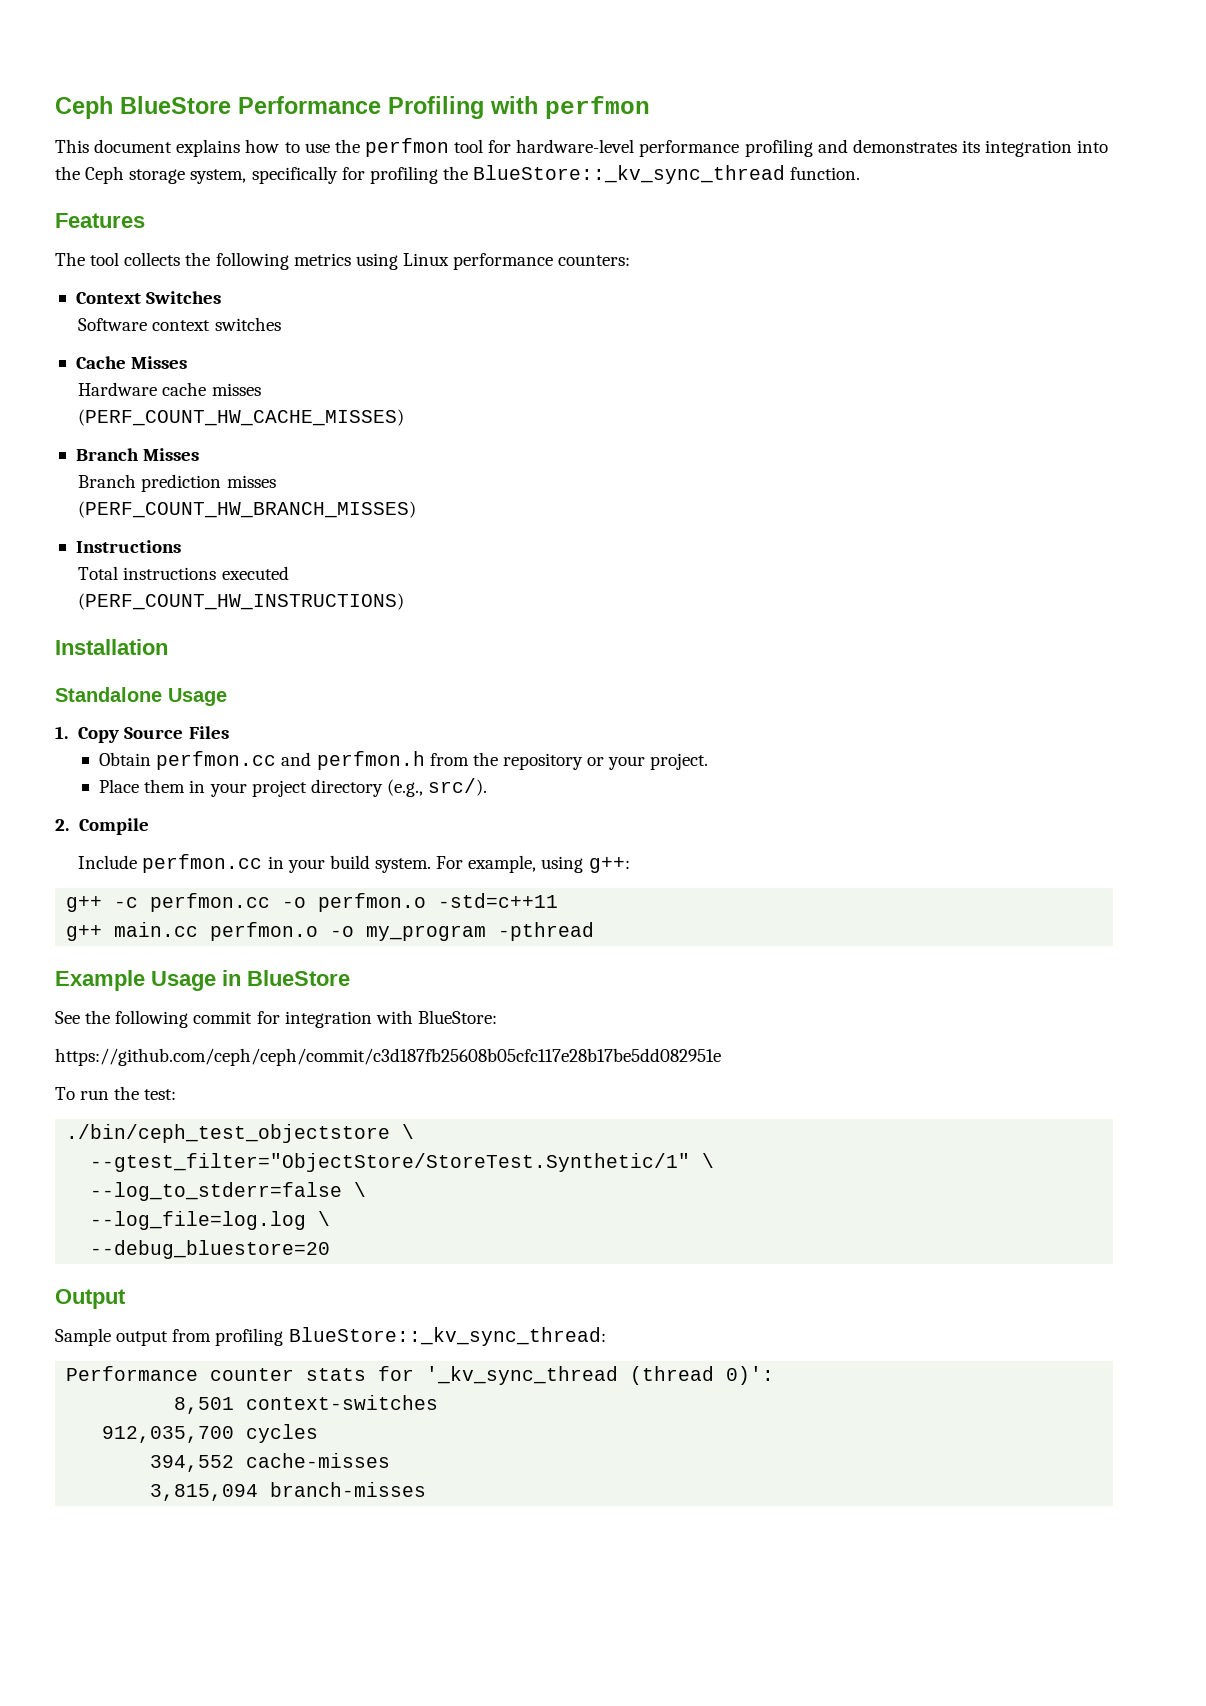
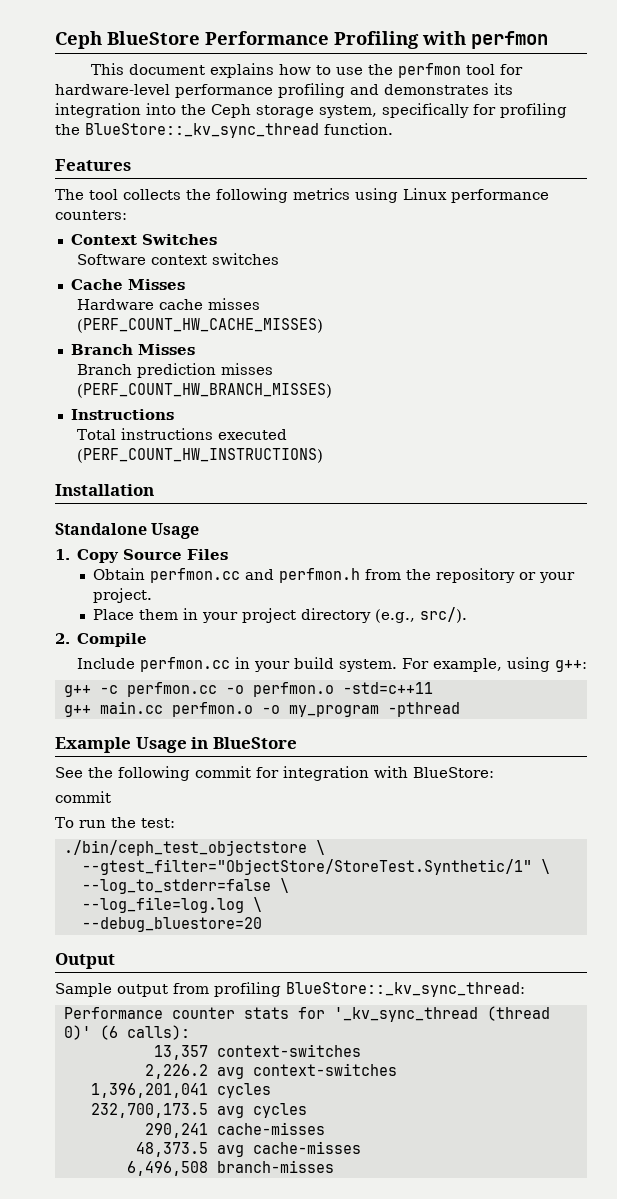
  See the following commit for integration with BlueStore:
- https://github.com/ceph/ceph/commit/c3d187fb25608b05cfc117e28b17be5dd082951e
+ commit
- Performance counter stats for '_kv_sync_thread (thread 0)':
- 8,501 context-switches
- 912,035,700 cycles
- 394,552 cache-misses
- 3,815,094 branch-misses
+ Performance counter stats for '_kv_sync_thread (thread 0)' (6 calls):
+ 13,357 context-switches
+ 2,226.2 avg context-switches
+ 1,396,201,041 cycles
+ 232,700,173.5 avg cycles
+ 290,241 cache-misses
+ 48,373.5 avg cache-misses
+ 6,496,508 branch-misses

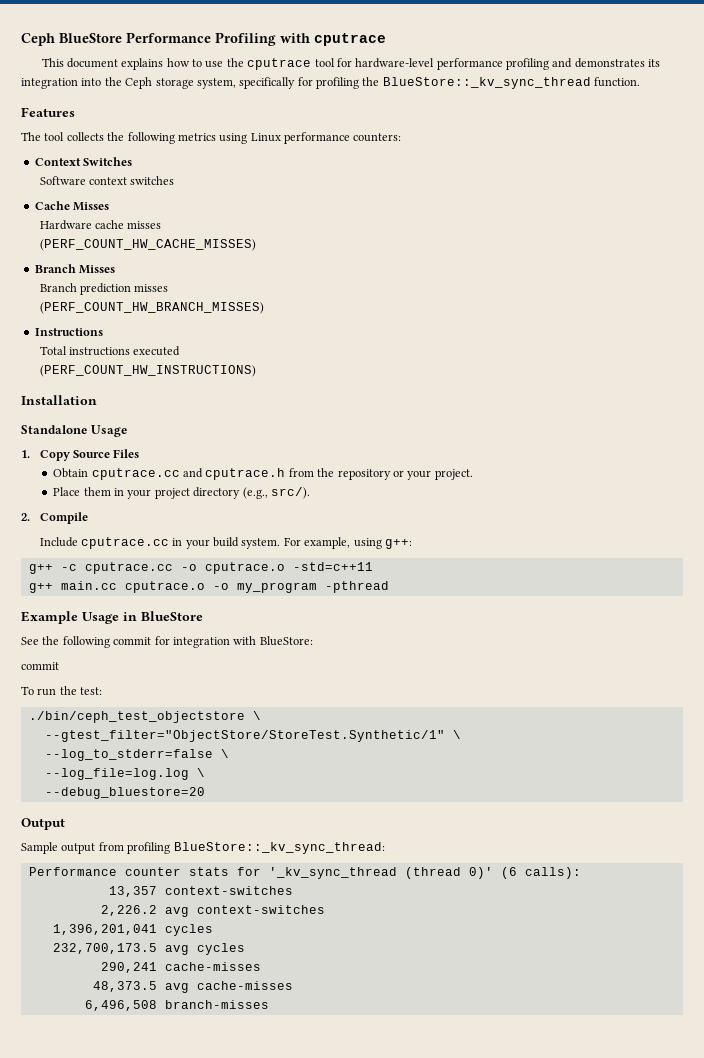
- Ceph BlueStore Performance Profiling with perfmon
+ Ceph BlueStore Performance Profiling with cputrace
- This document explains how to use the perfmon tool for hardware-level performance profiling and demonstrates its integration into the Ceph storage system, specifically for profiling the BlueStore::_kv_sync_thread function.
+ This document explains how to use the cputrace tool for hardware-level performance profiling and demonstrates its integration into the Ceph storage system, specifically for profiling the BlueStore::_kv_sync_thread function.
- Obtain perfmon.cc and perfmon.h from the repository or your project.
+ Obtain cputrace.cc and cputrace.h from the repository or your project.
- Include perfmon.cc in your build system.
+ Include cputrace.cc in your build system.
- g++ -c perfmon.cc -o perfmon.o -std=c++11
+ g++ -c cputrace.cc -o cputrace.o -std=c++11
- g++ main.cc perfmon.o -o my_program -pthread
+ g++ main.cc cputrace.o -o my_program -pthread

